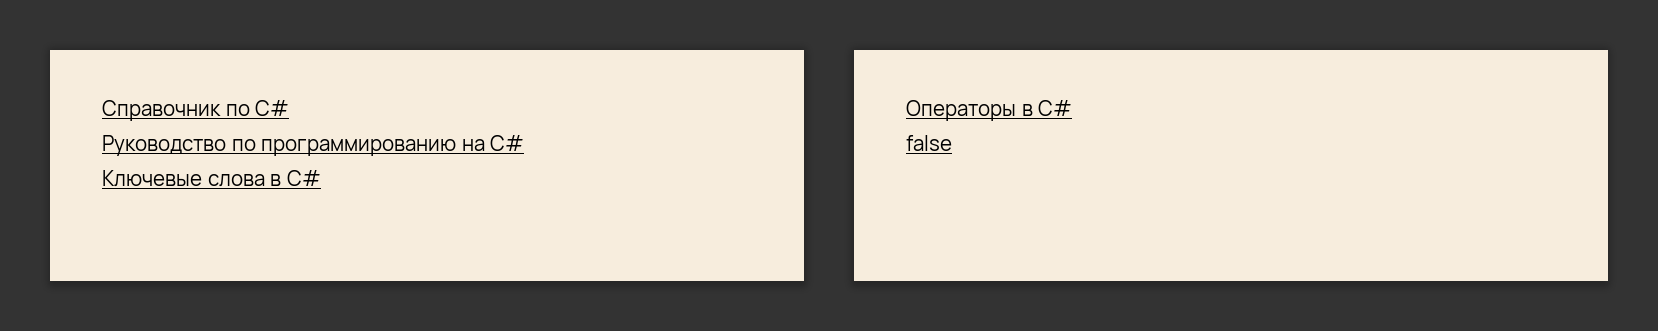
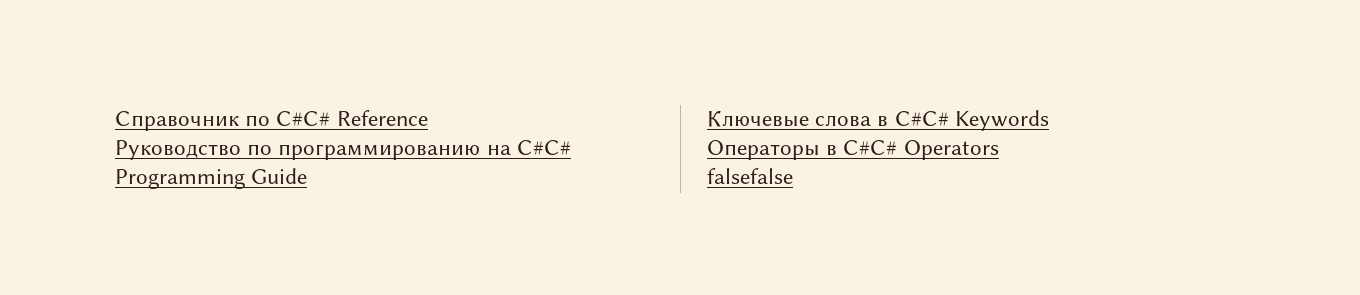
- Справочник по C#
+ Справочник по C#C# Reference
- Руководство по программированию на C#
+ Руководство по программированию на C#C# Programming Guide
- Ключевые слова в C#
+ Ключевые слова в C#C# Keywords
- Операторы в C#
- false
+ Операторы в C#C# Operators
+ falsefalse

